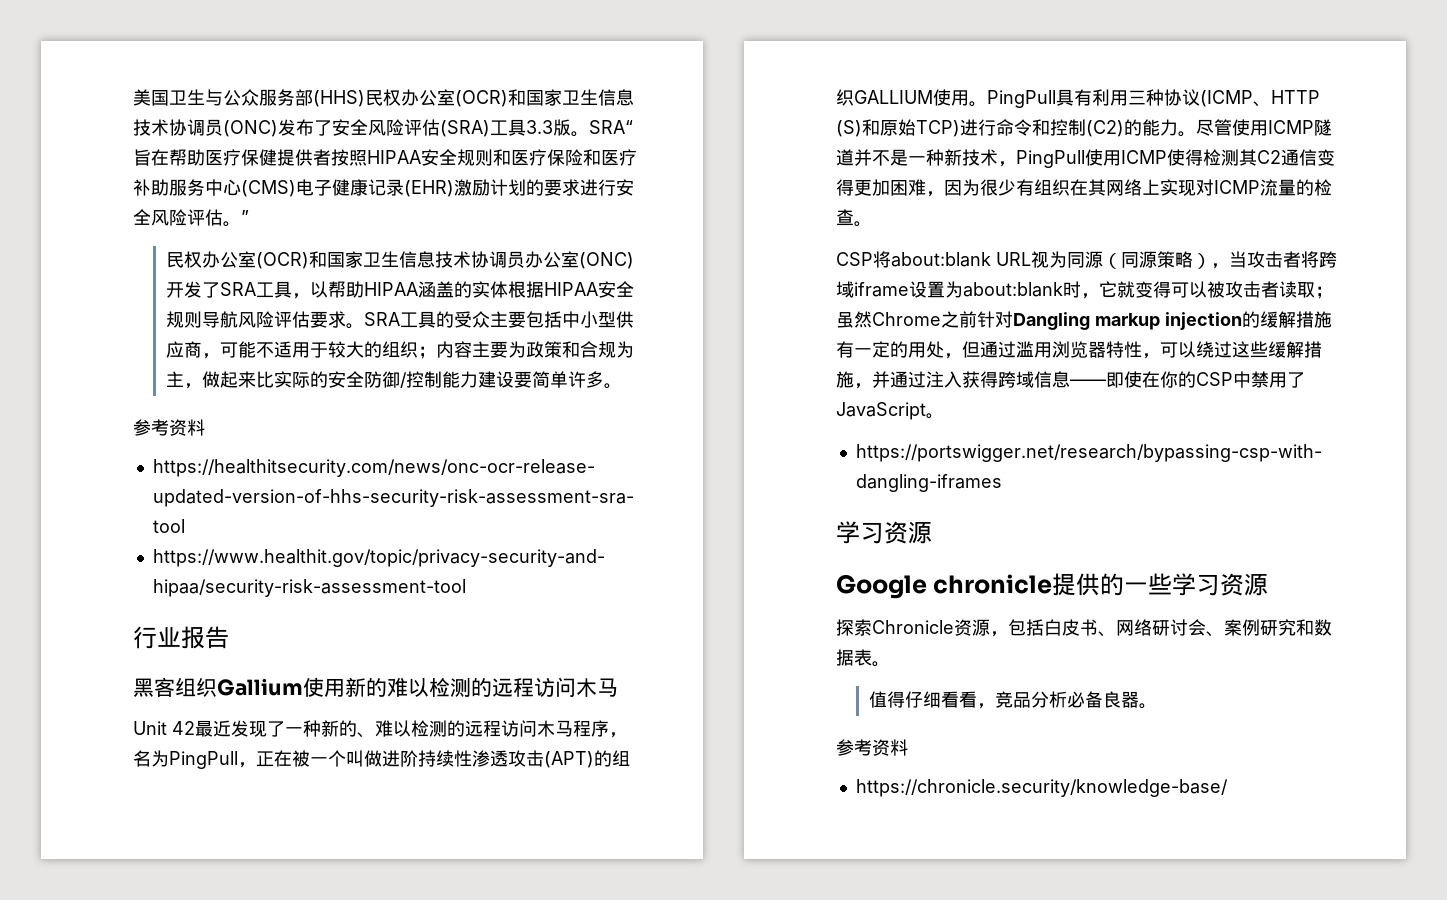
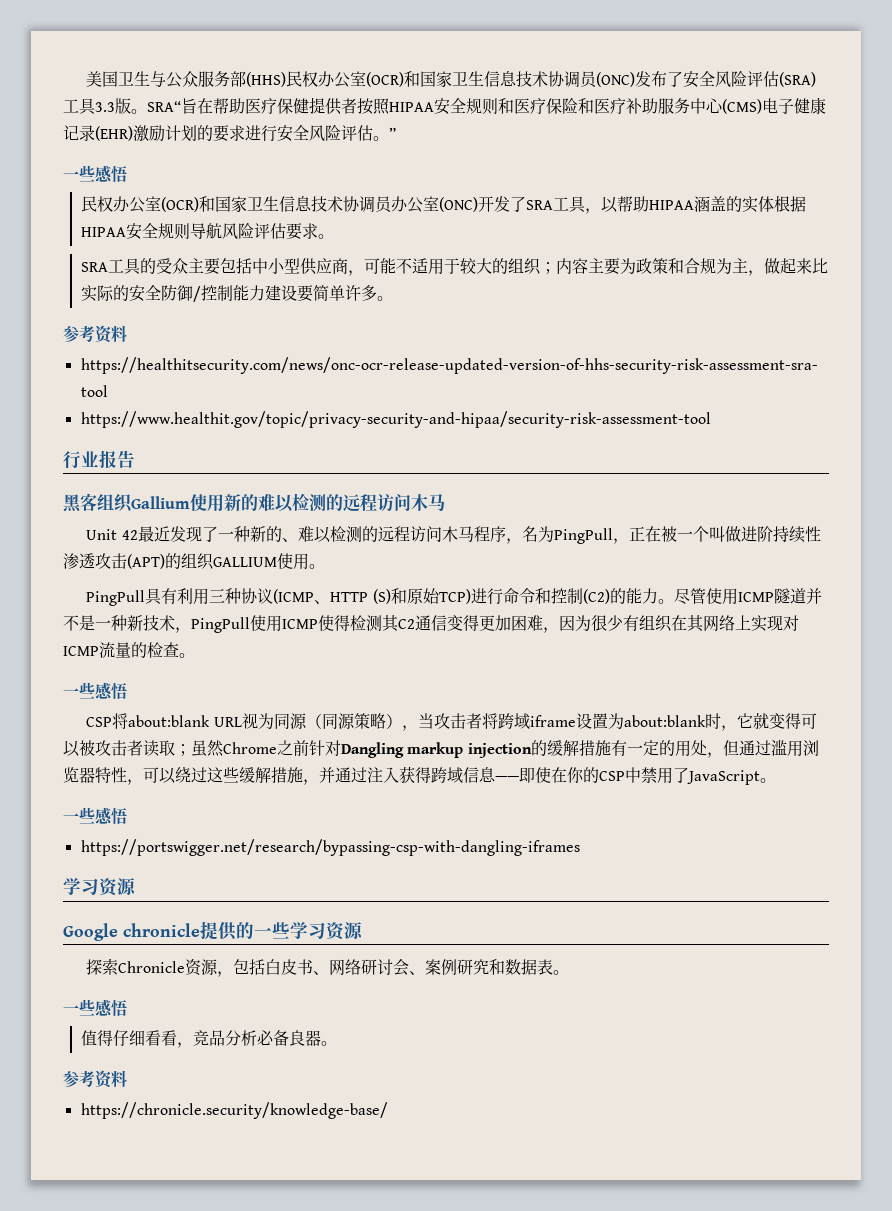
  SRA“旨在帮助医疗保健提供者按照HIPAA安全规则和医疗保险和医疗补助服务中心(CMS)电子健康记录(EHR)激励计划的要求进行安全风险评估。”
+ 一些感悟
- 民权办公室(OCR)和国家卫生信息技术协调员办公室(ONC)开发了SRA工具，以帮助HIPAA涵盖的实体根据HIPAA安全规则导航风险评估要求。SRA工具的受众主要包括中小型供应商，可能不适用于较大的组织；
+ 民权办公室(OCR)和国家卫生信息技术协调员办公室(ONC)开发了SRA工具，以帮助HIPAA涵盖的实体根据HIPAA安全规则导航风险评估要求。
+ SRA工具的受众主要包括中小型供应商，可能不适用于较大的组织；
- Unit 42最近发现了一种新的、难以检测的远程访问木马程序，名为PingPull，正在被一个叫做进阶持续性渗透攻击(APT)的组织GALLIUM使用。PingPull具有利用三种协议(ICMP、HTTP (S)和原始TCP)进行命令和控制(C2)的能力。
+ Unit 42最近发现了一种新的、难以检测的远程访问木马程序，名为PingPull，正在被一个叫做进阶持续性渗透攻击(APT)的组织GALLIUM使用。
+ PingPull具有利用三种协议(ICMP、HTTP (S)和原始TCP)进行命令和控制(C2)的能力。
  尽管使用ICMP隧道并不是一种新技术，PingPull使用ICMP使得检测其C2通信变得更加困难，因为很少有组织在其网络上实现对ICMP流量的检查。
+ 一些感悟
  虽然Chrome之前针对Dangling markup injection的缓解措施有一定的用处，但通过滥用浏览器特性，可以绕过这些缓解措施，并通过注入获得跨域信息——即使在你的CSP中禁用了JavaScript。
+ 一些感悟
  探索Chronicle资源，包括白皮书、网络研讨会、案例研究和数据表。
+ 一些感悟

